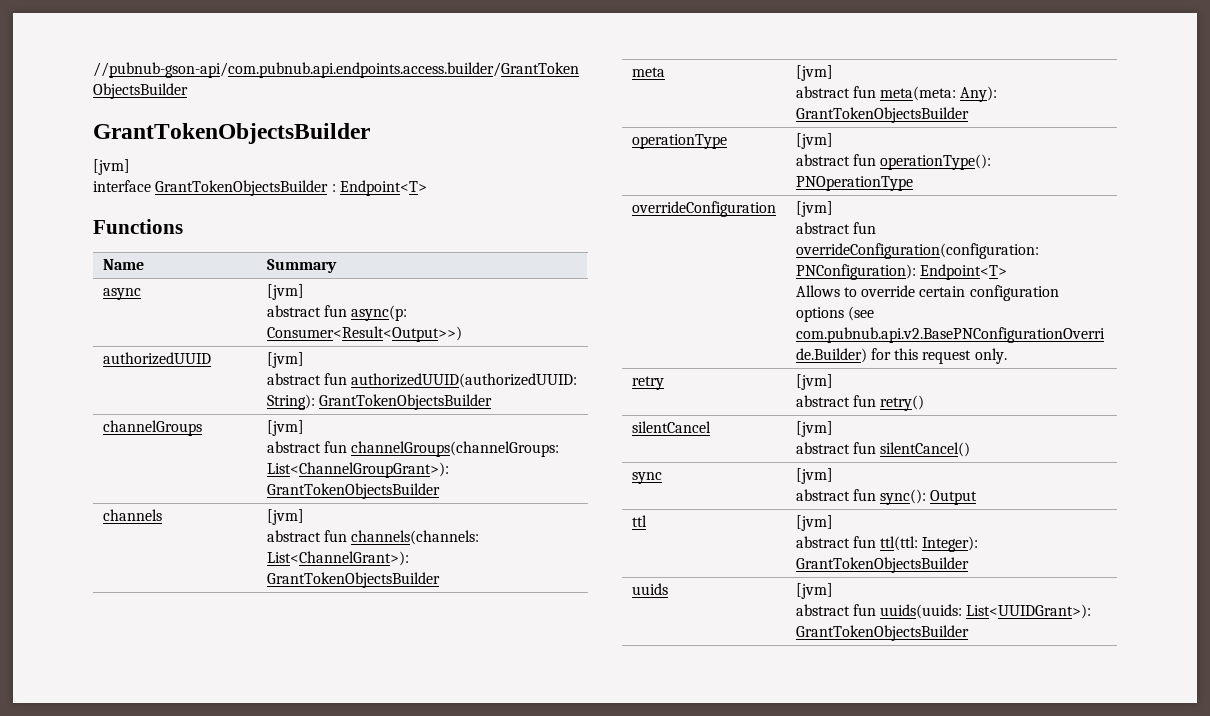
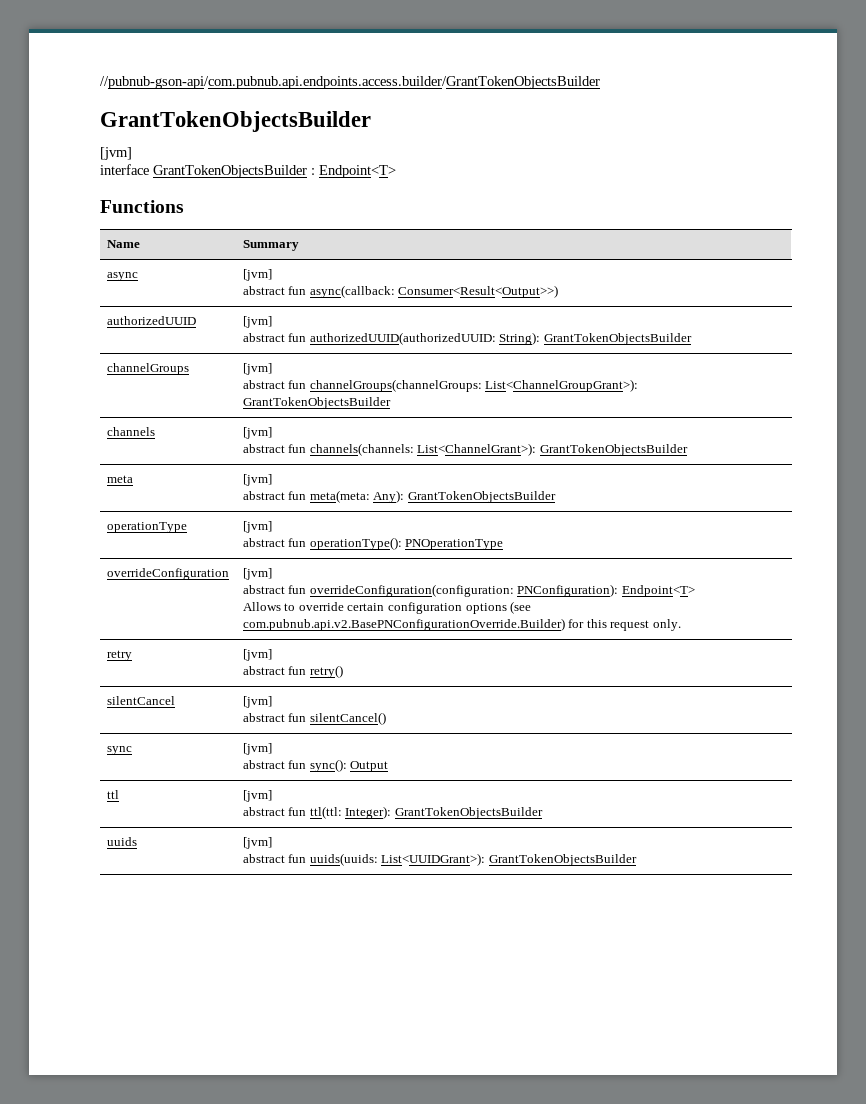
  async | [jvm]
- abstract fun async(p: Consumer<Result<Output>>)
+ abstract fun async(callback: Consumer<Result<Output>>)

